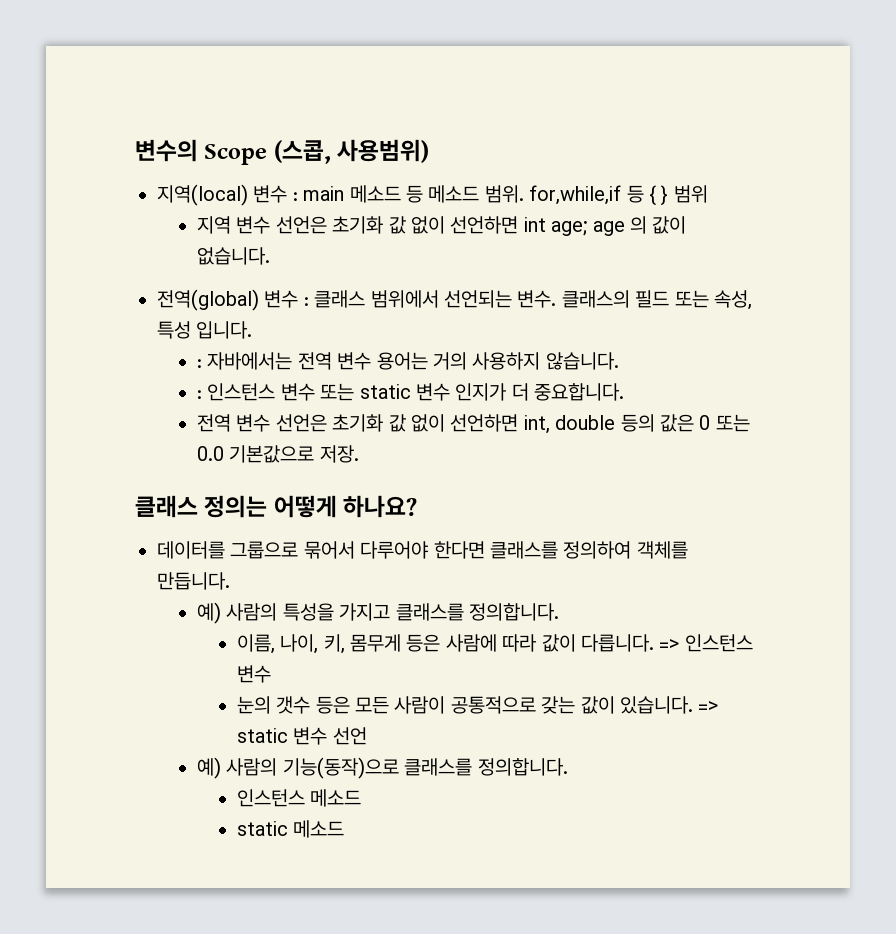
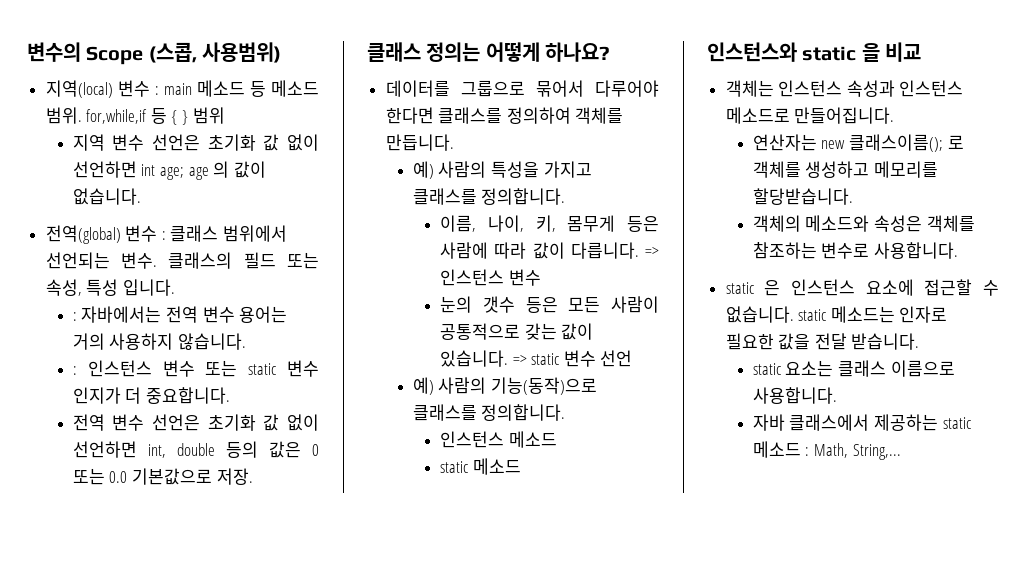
+ 인스턴스와 static 을 비교
+ 객체는 인스턴스 속성과 인스턴스 메소드로 만들어집니다.
+ 연산자는 new 클래스이름(); 로 객체를 생성하고 메모리를 할당받습니다.
+ 객체의 메소드와 속성은 객체를 참조하는 변수로 사용합니다.
+ static 은 인스턴스 요소에 접근할 수 없습니다. static 메소드는 인자로 필요한 값을 전달 받습니다.
+ static 요소는 클래스 이름으로 사용합니다.
+ 자바 클래스에서 제공하는 static 메소드 : Math, String,...

